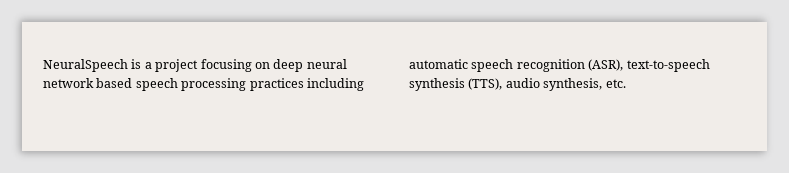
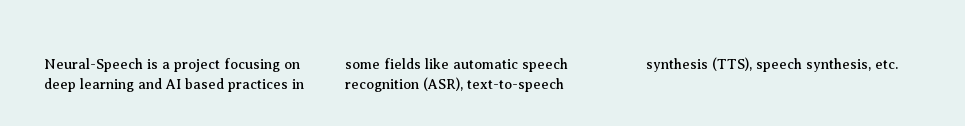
- NeuralSpeech is a project focusing on deep neural network based speech processing practices including automatic speech recognition (ASR), text-to-speech synthesis (TTS), audio synthesis, etc.
+ Neural-Speech is a project focusing on deep learning and AI based practices in some fields like automatic speech recognition (ASR), text-to-speech synthesis (TTS), speech synthesis, etc.

